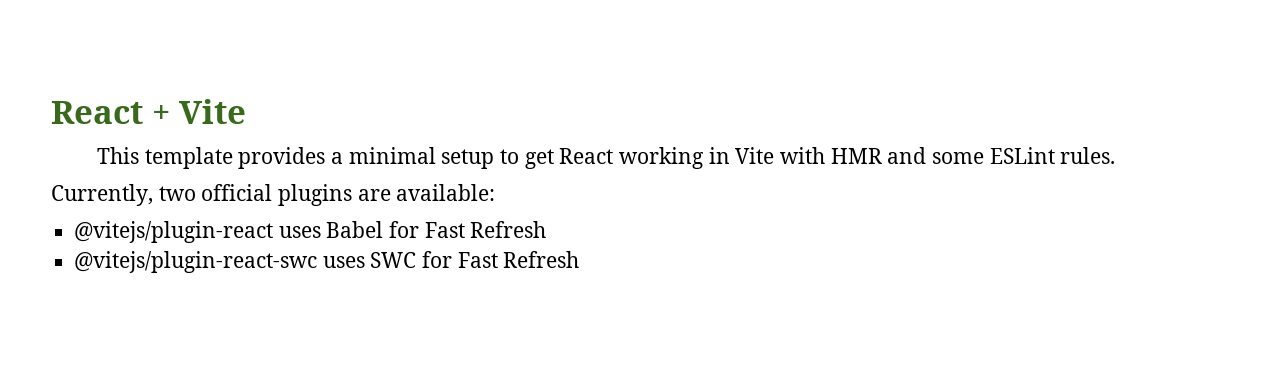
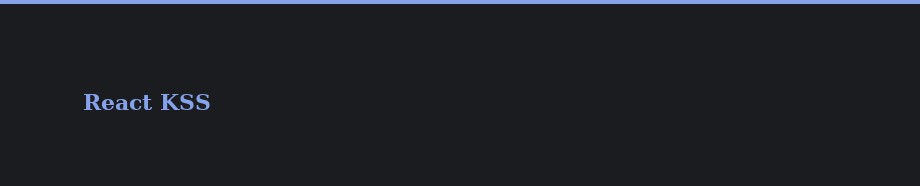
- React + Vite
- This template provides a minimal setup to get React working in Vite with HMR and some ESLint rules.
- Currently, two official plugins are available:
- @vitejs/plugin-react uses Babel for Fast Refresh
- @vitejs/plugin-react-swc uses SWC for Fast Refresh
+ React KSS

